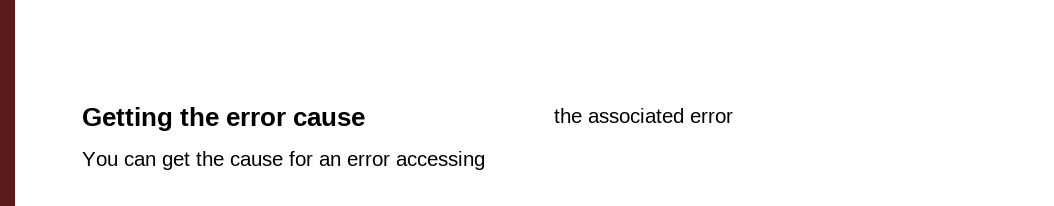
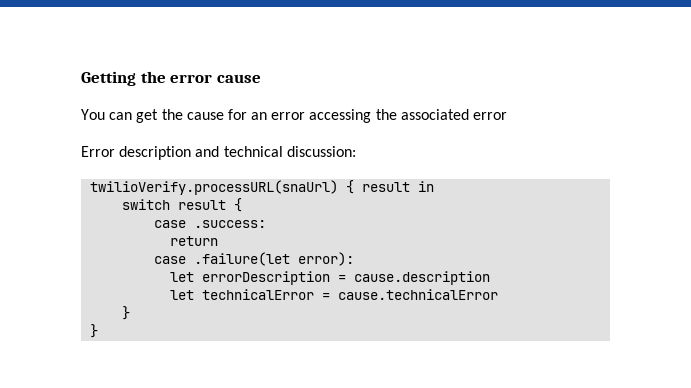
+ Error description and technical discussion:
+ twilioVerify.processURL(snaUrl) { result in
+ switch result {
+ case .success:
+ return
+ case .failure(let error):
+ let errorDescription = cause.description
+ let technicalError = cause.technicalError
+ }
+ }

